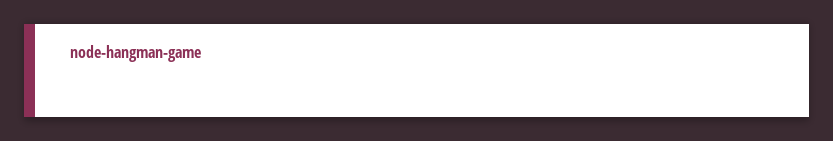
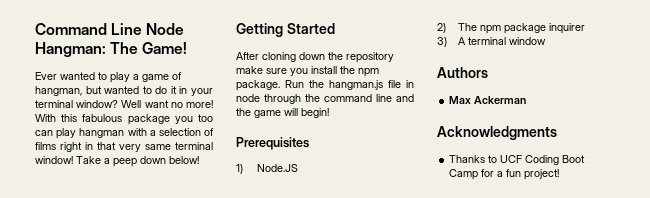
- node-hangman-game
+ Command Line Node Hangman: The Game!
+ Ever wanted to play a game of hangman, but wanted to do it in your terminal window? Well want no more! With this fabulous package you too can play hangman with a selection of films right in that very same terminal window! Take a peep down below!
+ Getting Started
+ After cloning down the repository make sure you install the npm package. Run the hangman.js file in node through the command line and the game will begin!
+ Prerequisites
+ 1) Node.JS
+ 2) The npm package inquirer
+ 3) A terminal window
+ Authors
+ Max Ackerman
+ Acknowledgments
+ Thanks to UCF Coding Boot Camp for a fun project!

